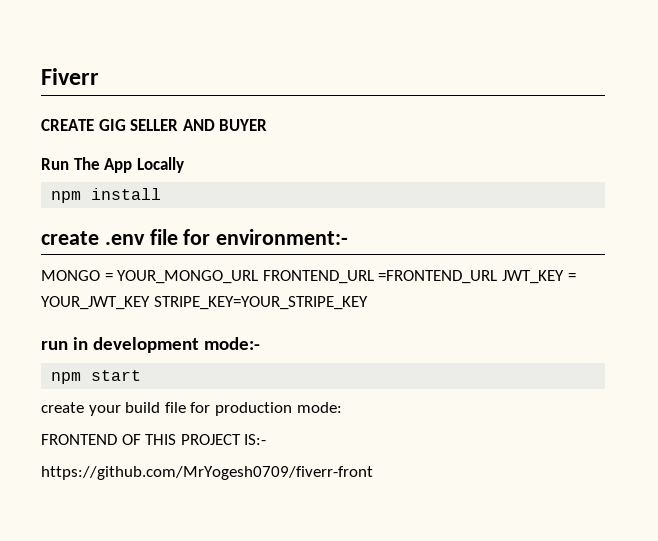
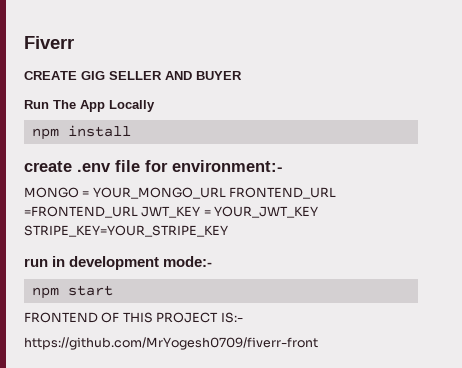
- create your build file for production mode:

